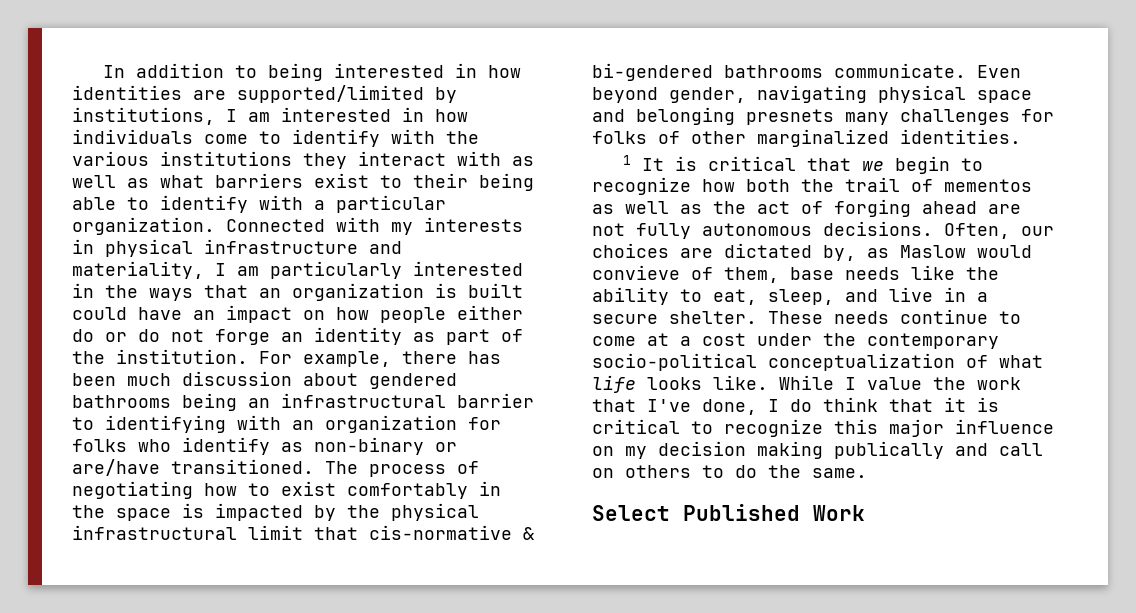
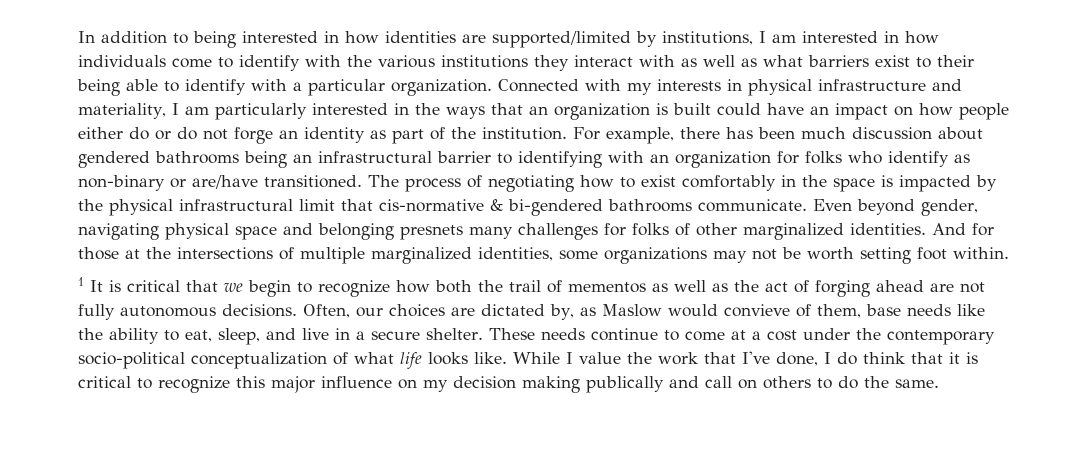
+ And for those at the intersections of multiple marginalized identities, some organizations may not be worth setting foot within.
- Select Published Work

